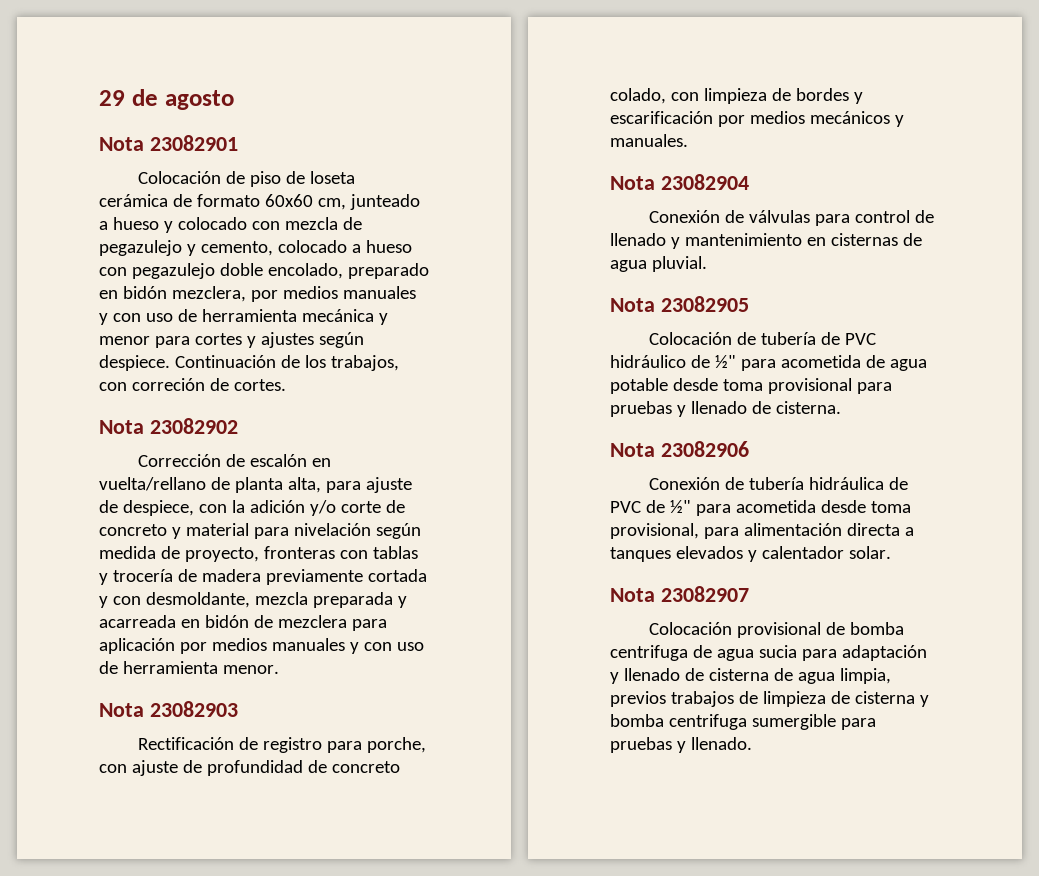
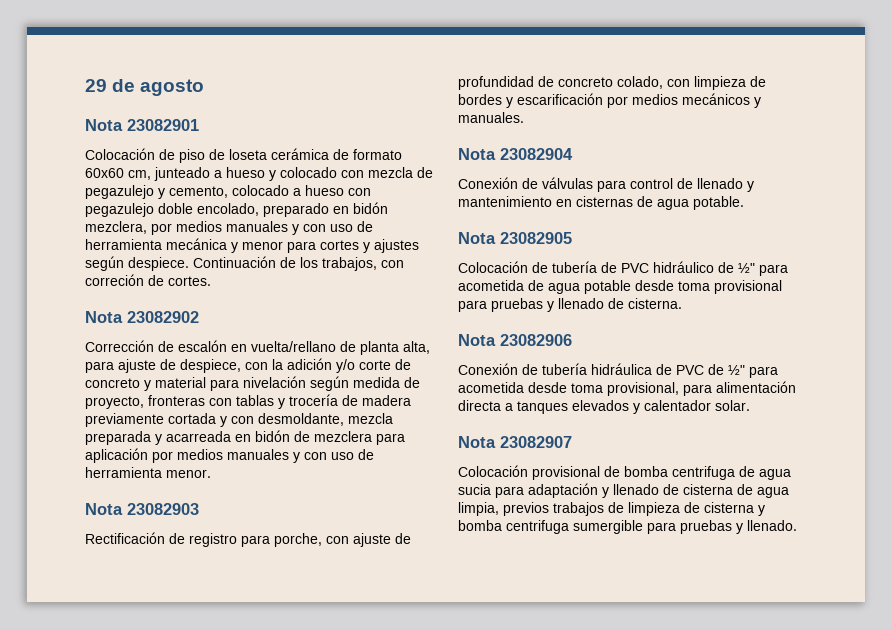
- Conexión de válvulas para control de llenado y mantenimiento en cisternas de agua pluvial.
+ Conexión de válvulas para control de llenado y mantenimiento en cisternas de agua potable.

